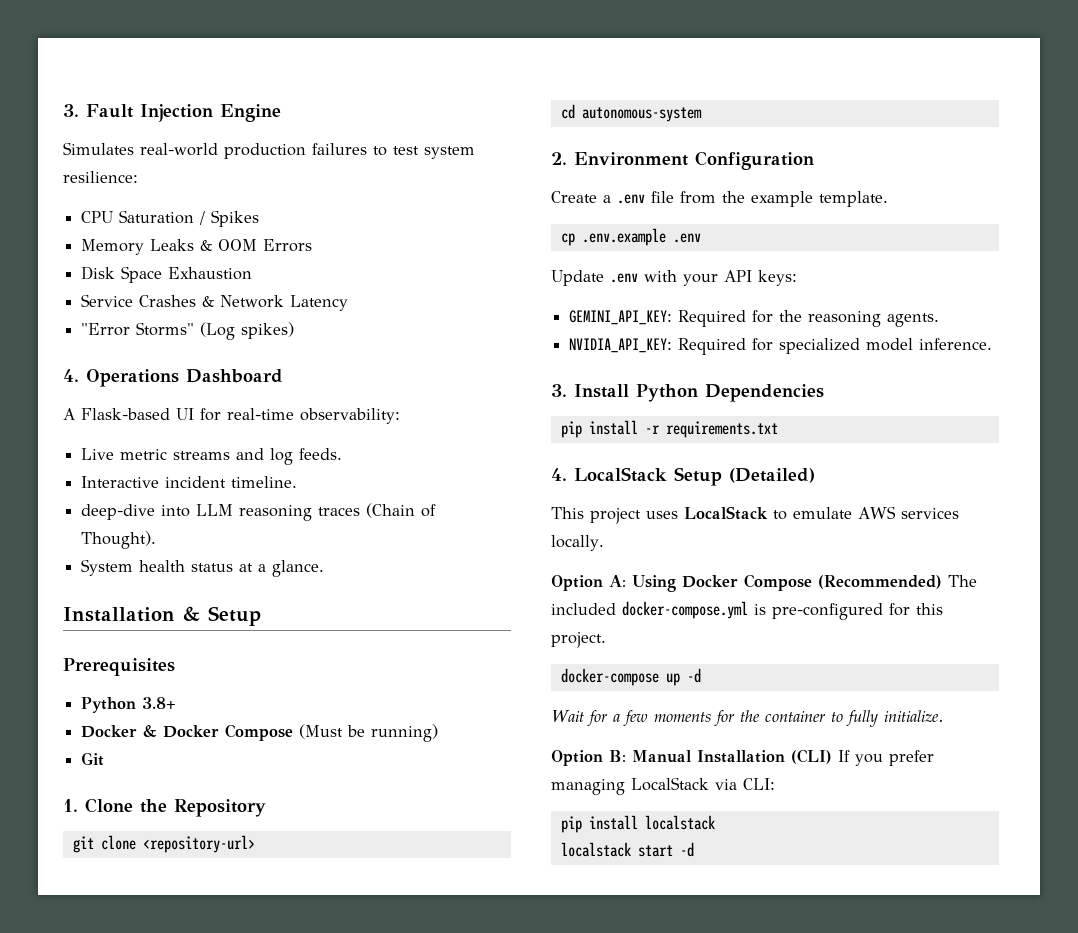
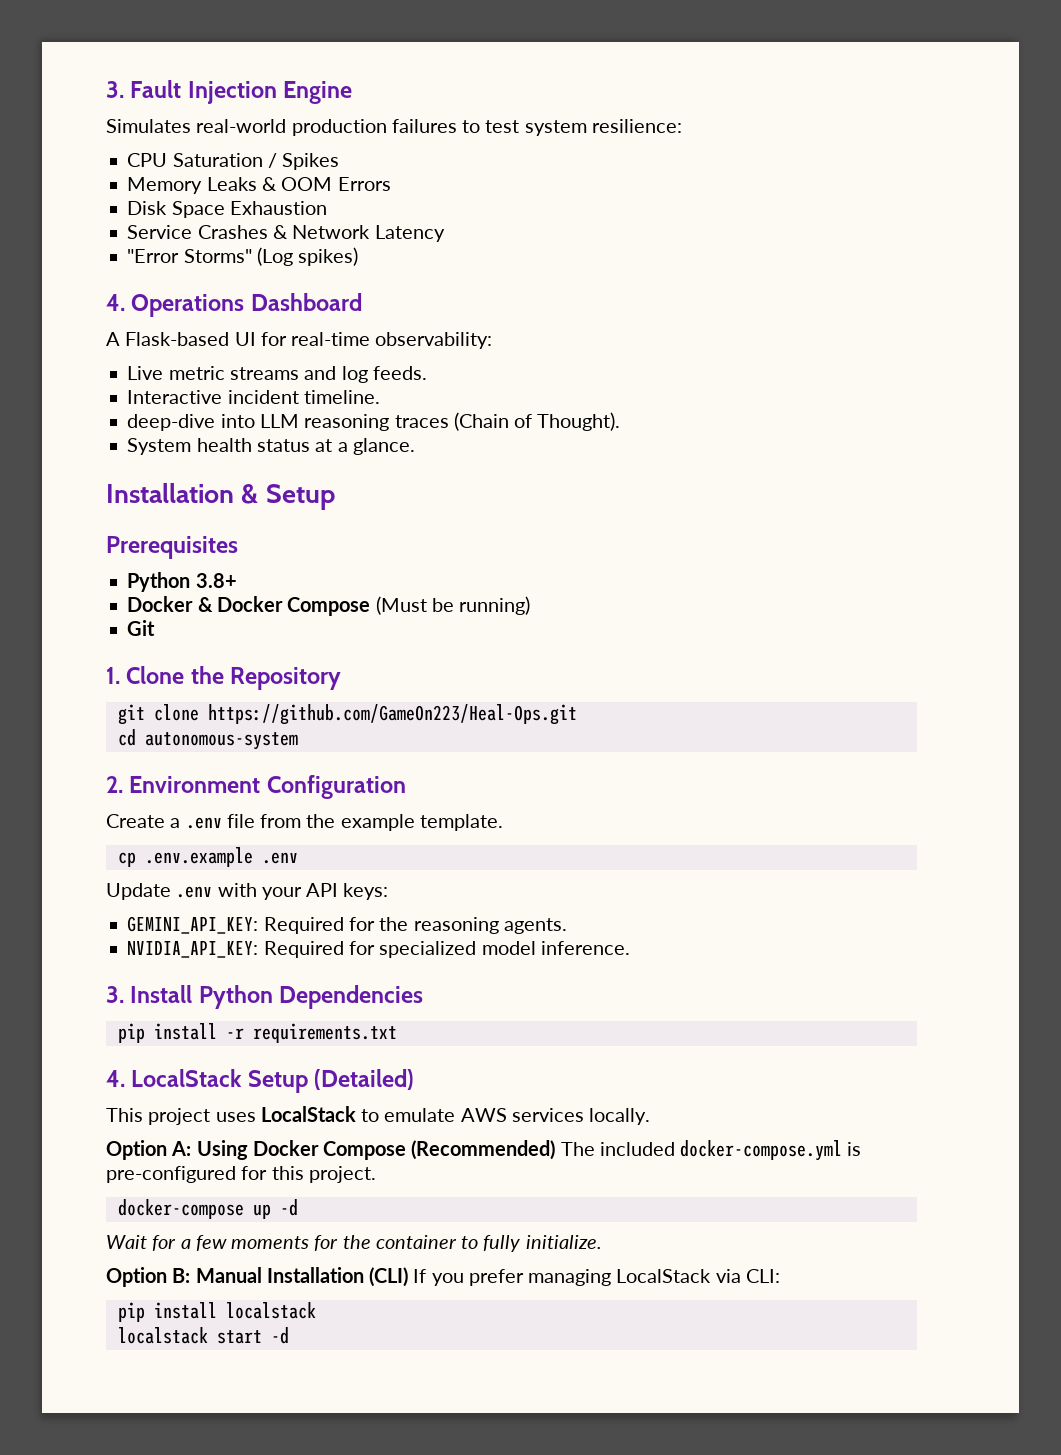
- git clone <repository-url>
+ git clone https://github.com/GameOn223/Heal-Ops.git

